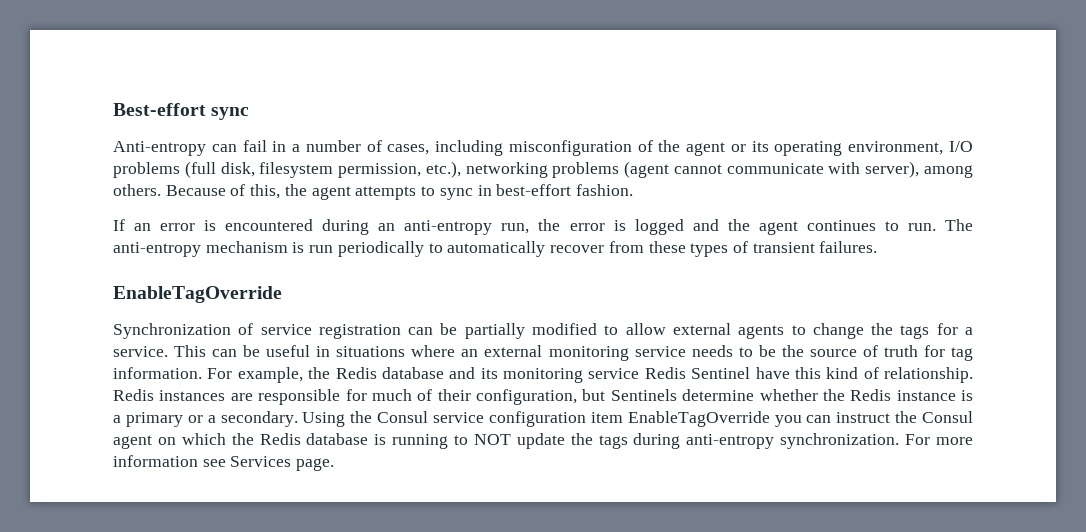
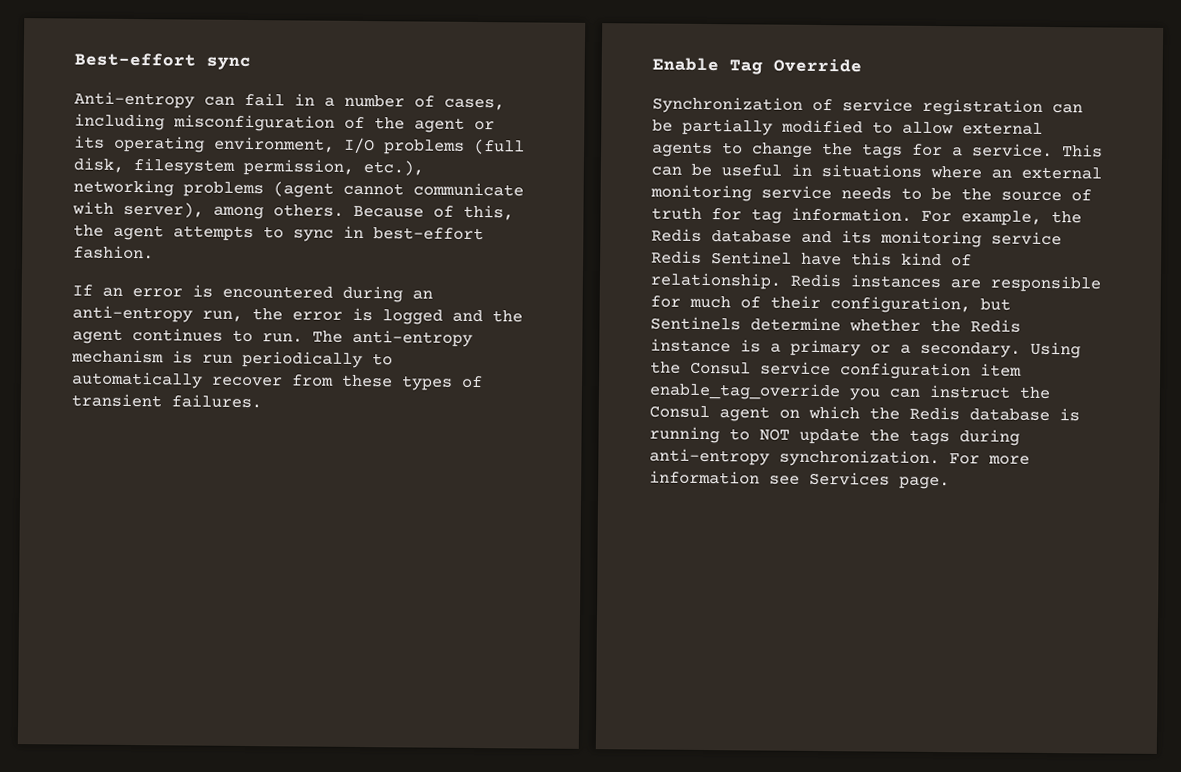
  The anti-entropy mechanism is run periodically to automatically recover from these types of transient failures.
- EnableTagOverride
+ Enable Tag Override
- Using the Consul service configuration item EnableTagOverride you can instruct the Consul agent on which the Redis database is running to NOT update the tags during anti-entropy synchronization.
+ Using the Consul service configuration item enable_tag_override you can instruct the Consul agent on which the Redis database is running to NOT update the tags during anti-entropy synchronization.

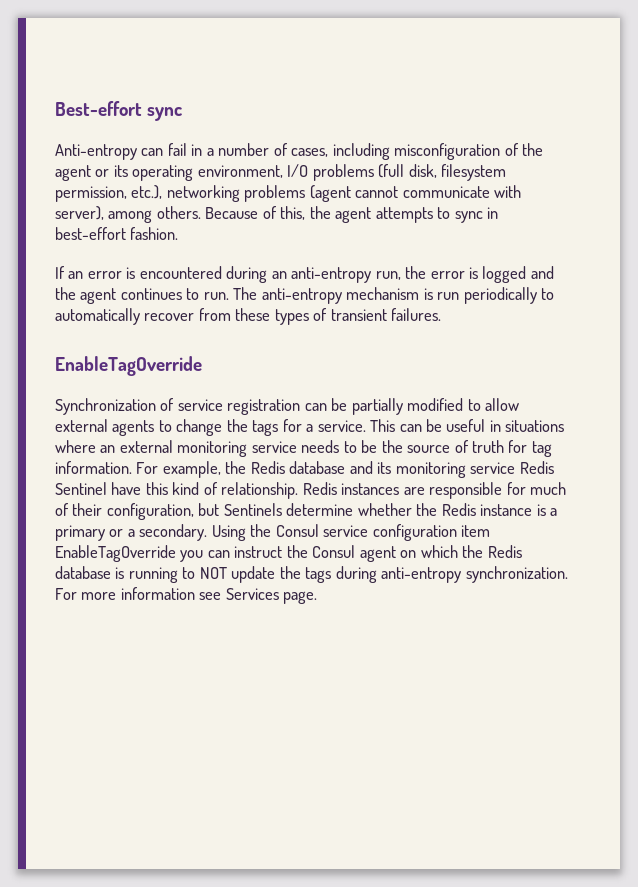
  The anti-entropy mechanism is run periodically to automatically recover from these types of transient failures.
- Enable Tag Override
+ EnableTagOverride
- Using the Consul service configuration item enable_tag_override you can instruct the Consul agent on which the Redis database is running to NOT update the tags during anti-entropy synchronization.
+ Using the Consul service configuration item EnableTagOverride you can instruct the Consul agent on which the Redis database is running to NOT update the tags during anti-entropy synchronization.

